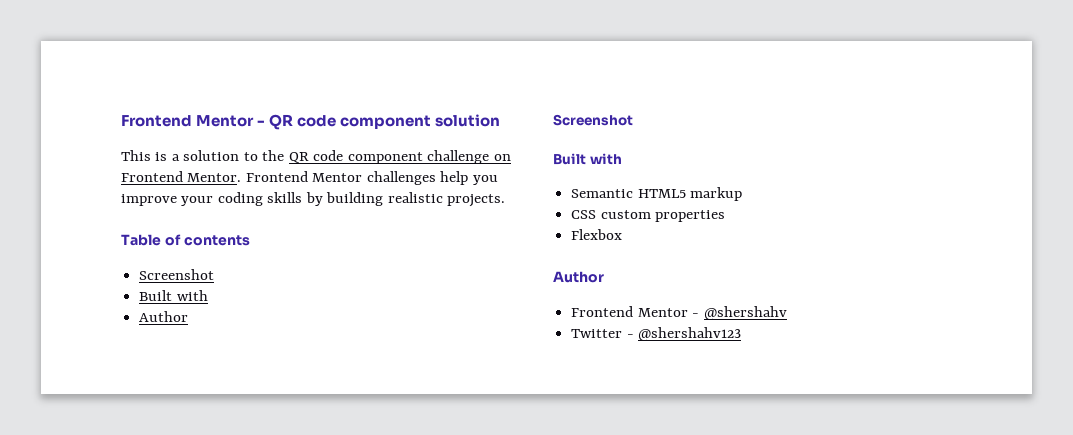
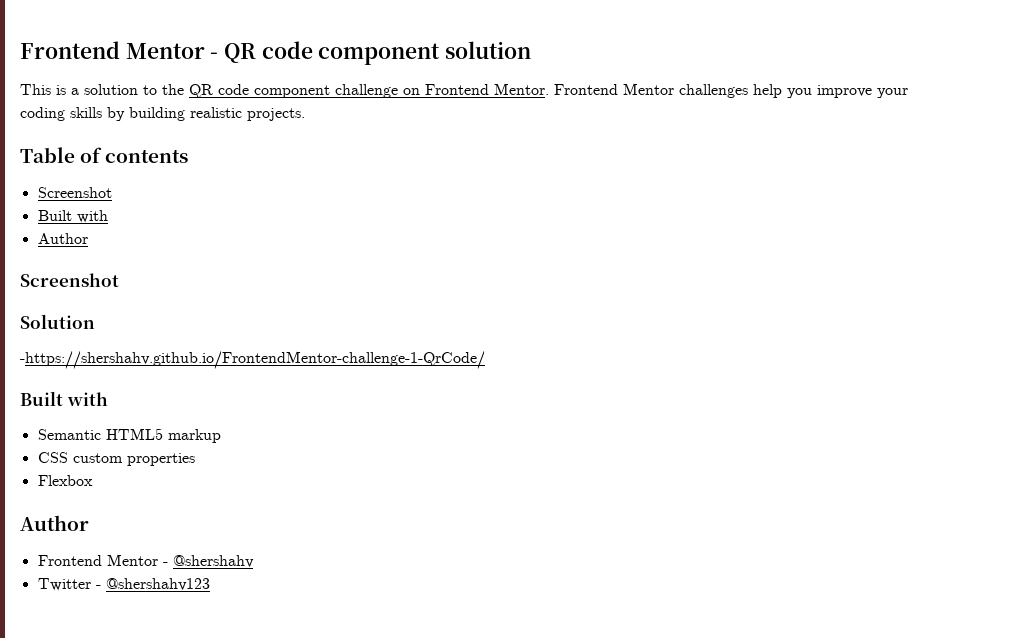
+ Solution
+ -https://shershahv.github.io/FrontendMentor-challenge-1-QrCode/

